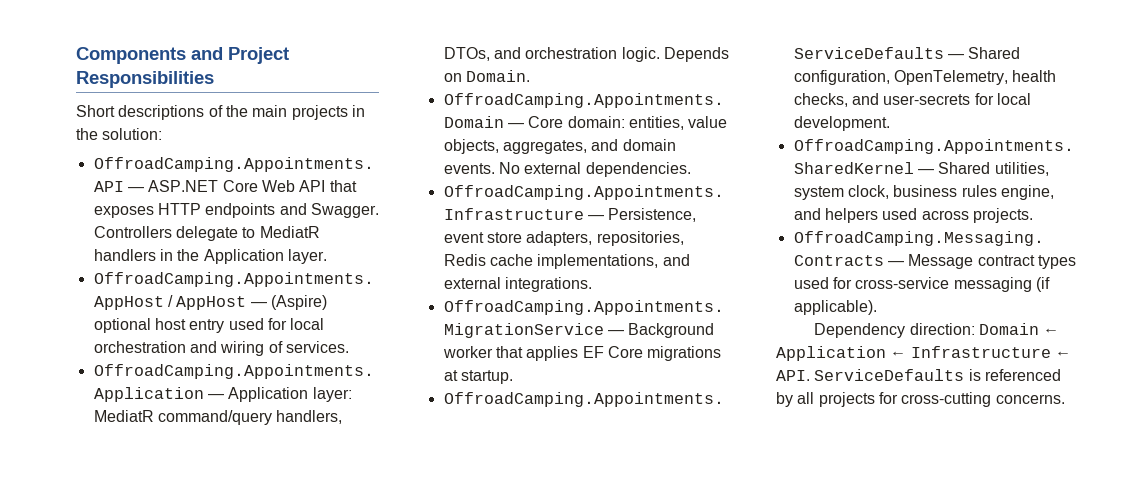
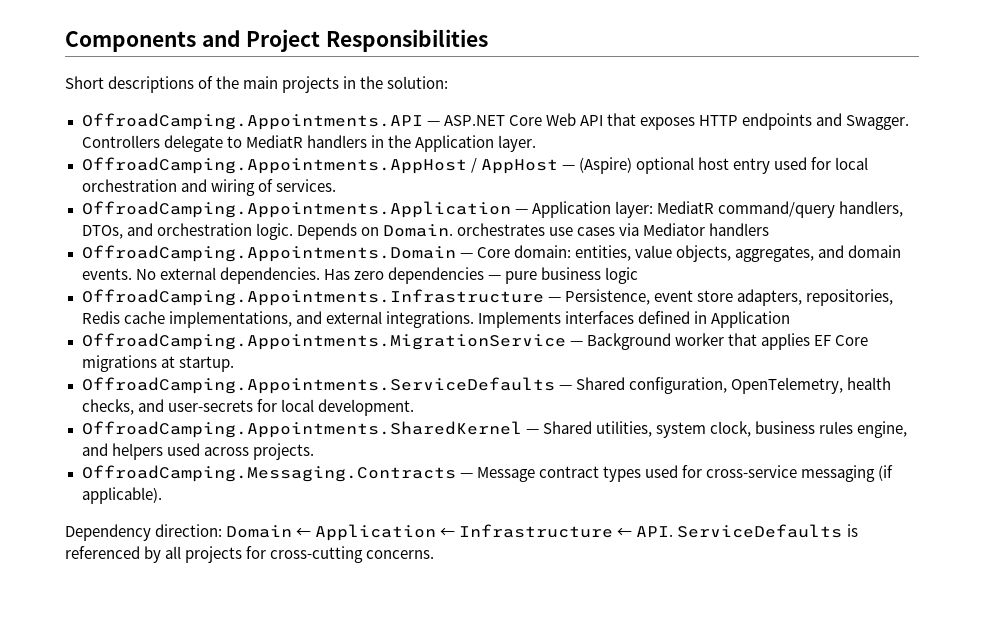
- Depends on Domain.
+ Depends on Domain. orchestrates use cases via Mediator handlers
+ Has zero dependencies — pure business logic
+ Implements interfaces defined in Application

